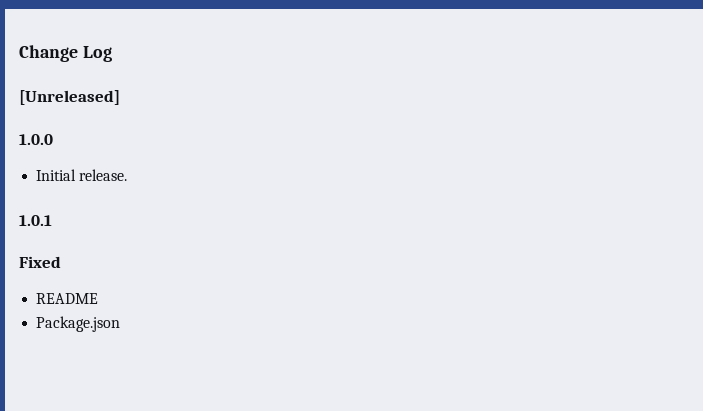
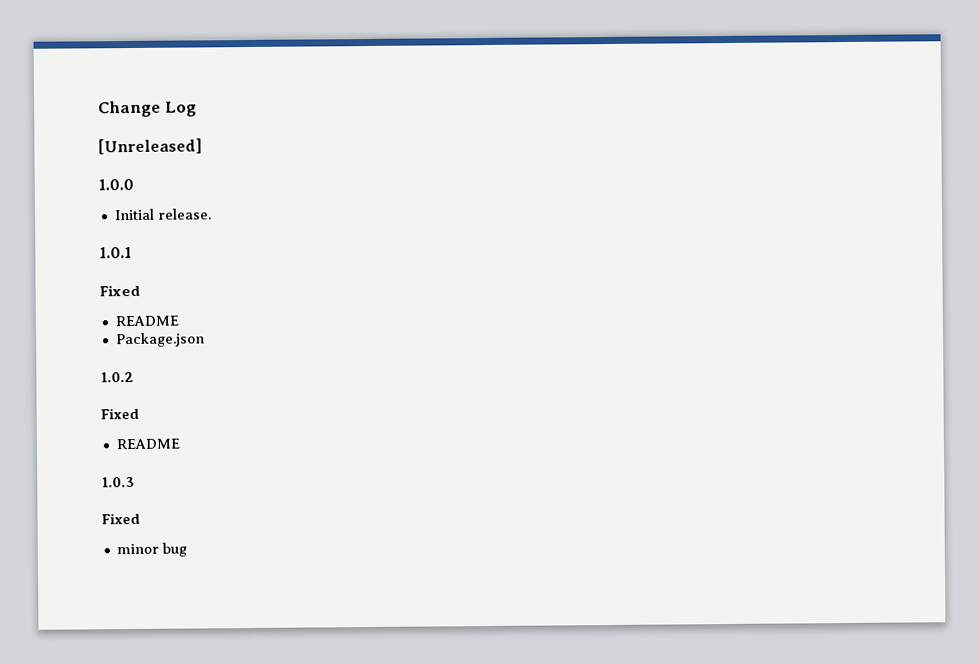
+ 1.0.2
+ Fixed
+ README
+ 1.0.3
+ Fixed
+ minor bug

